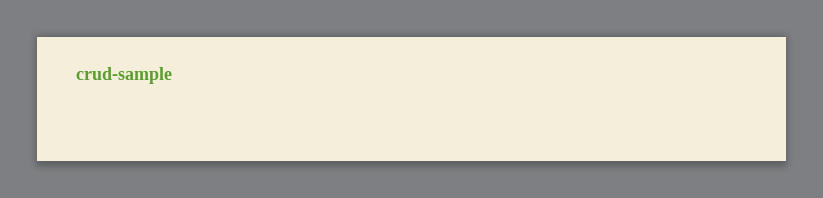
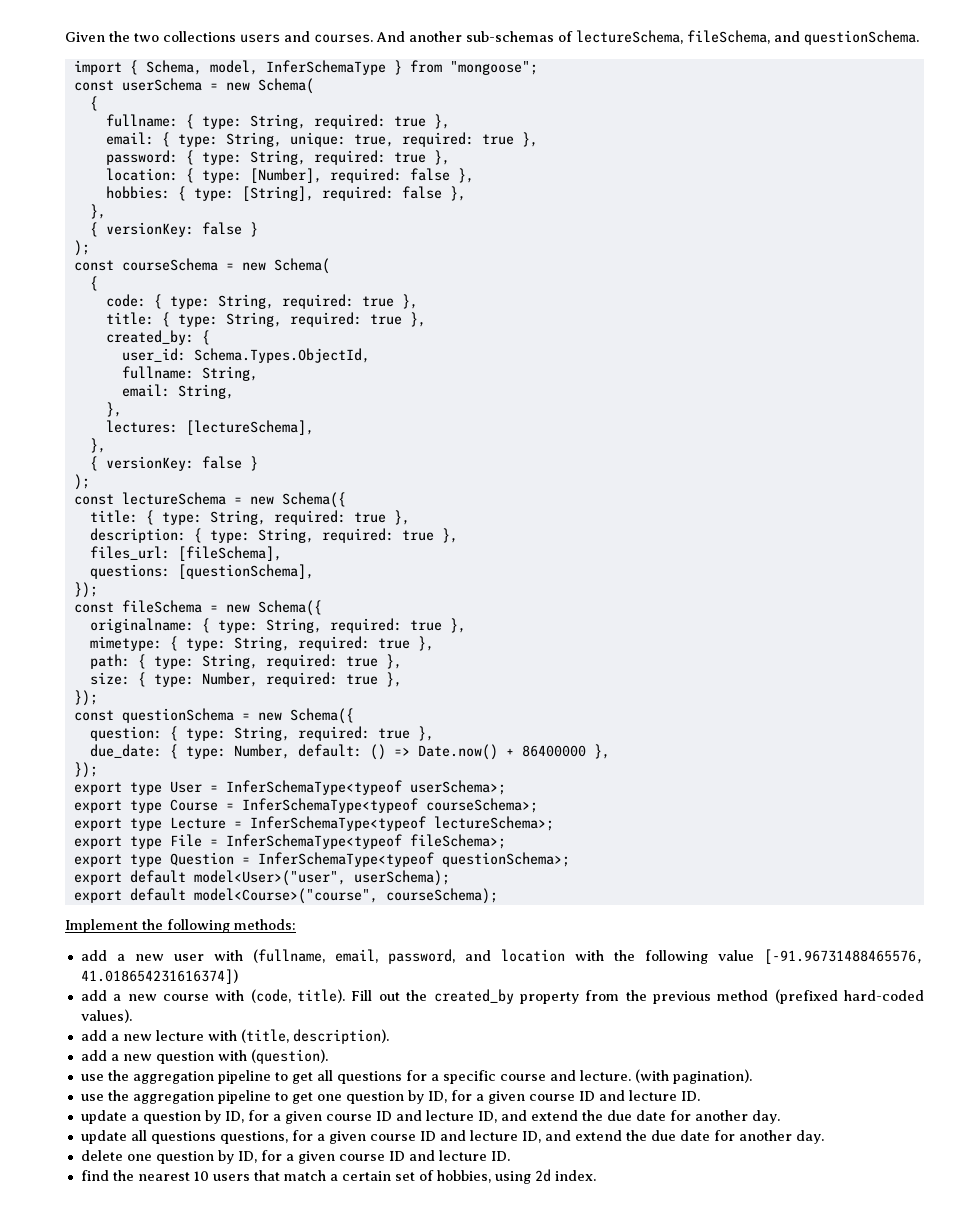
- crud-sample
+ Given the two collections users and courses. And another sub-schemas of lectureSchema, fileSchema, and questionSchema.
+ import { Schema, model, InferSchemaType } from "mongoose";
+ const userSchema = new Schema(
+ {
+ fullname: { type: String, required: true },
+ email: { type: String, unique: true, required: true },
+ password: { type: String, required: true },
+ location: { type: [Number], required: false },
+ hobbies: { type: [String], required: false },
+ },
+ { versionKey: false }
+ );
+ const courseSchema = new Schema(
+ {
+ code: { type: String, required: true },
+ title: { type: String, required: true },
+ created_by: {
+ user_id: Schema.Types.ObjectId,
+ fullname: String,
+ email: String,
+ },
+ lectures: [lectureSchema],
+ },
+ { versionKey: false }
+ );
+ const lectureSchema = new Schema({
+ title: { type: String, required: true },
+ description: { type: String, required: true },
+ files_url: [fileSchema],
+ questions: [questionSchema],
+ });
+ const fileSchema = new Schema({
+ originalname: { type: String, required: true },
+ mimetype: { type: String, required: true },
+ path: { type: String, required: true },
+ size: { type: Number, required: true },
+ });
+ const questionSchema = new Schema({
+ question: { type: String, required: true },
+ due_date: { type: Number, default: () => Date.now() + 86400000 },
+ });
+ export type User = InferSchemaType<typeof userSchema>;
+ export type Course = InferSchemaType<typeof courseSchema>;
+ export type Lecture = InferSchemaType<typeof lectureSchema>;
+ export type File = InferSchemaType<typeof fileSchema>;
+ export type Question = InferSchemaType<typeof questionSchema>;
+ export default model<User>("user", userSchema);
+ export default model<Course>("course", courseSchema);
+ Implement the following methods:
+ add a new user with (fullname, email, password, and location with the following value [-91.96731488465576, 41.018654231616374])
+ add a new course with (code, title). Fill out the created_by property from the previous method (prefixed hard-coded values).
+ add a new lecture with (title, description).
+ add a new question with (question).
+ use the aggregation pipeline to get all questions for a specific course and lecture. (with pagination).
+ use the aggregation pipeline to get one question by ID, for a given course ID and lecture ID.
+ update a question by ID, for a given course ID and lecture ID, and extend the due date for another day.
+ update all questions questions, for a given course ID and lecture ID, and extend the due date for another day.
+ delete one question by ID, for a given course ID and lecture ID.
+ find the nearest 10 users that match a certain set of hobbies, using 2d index.

